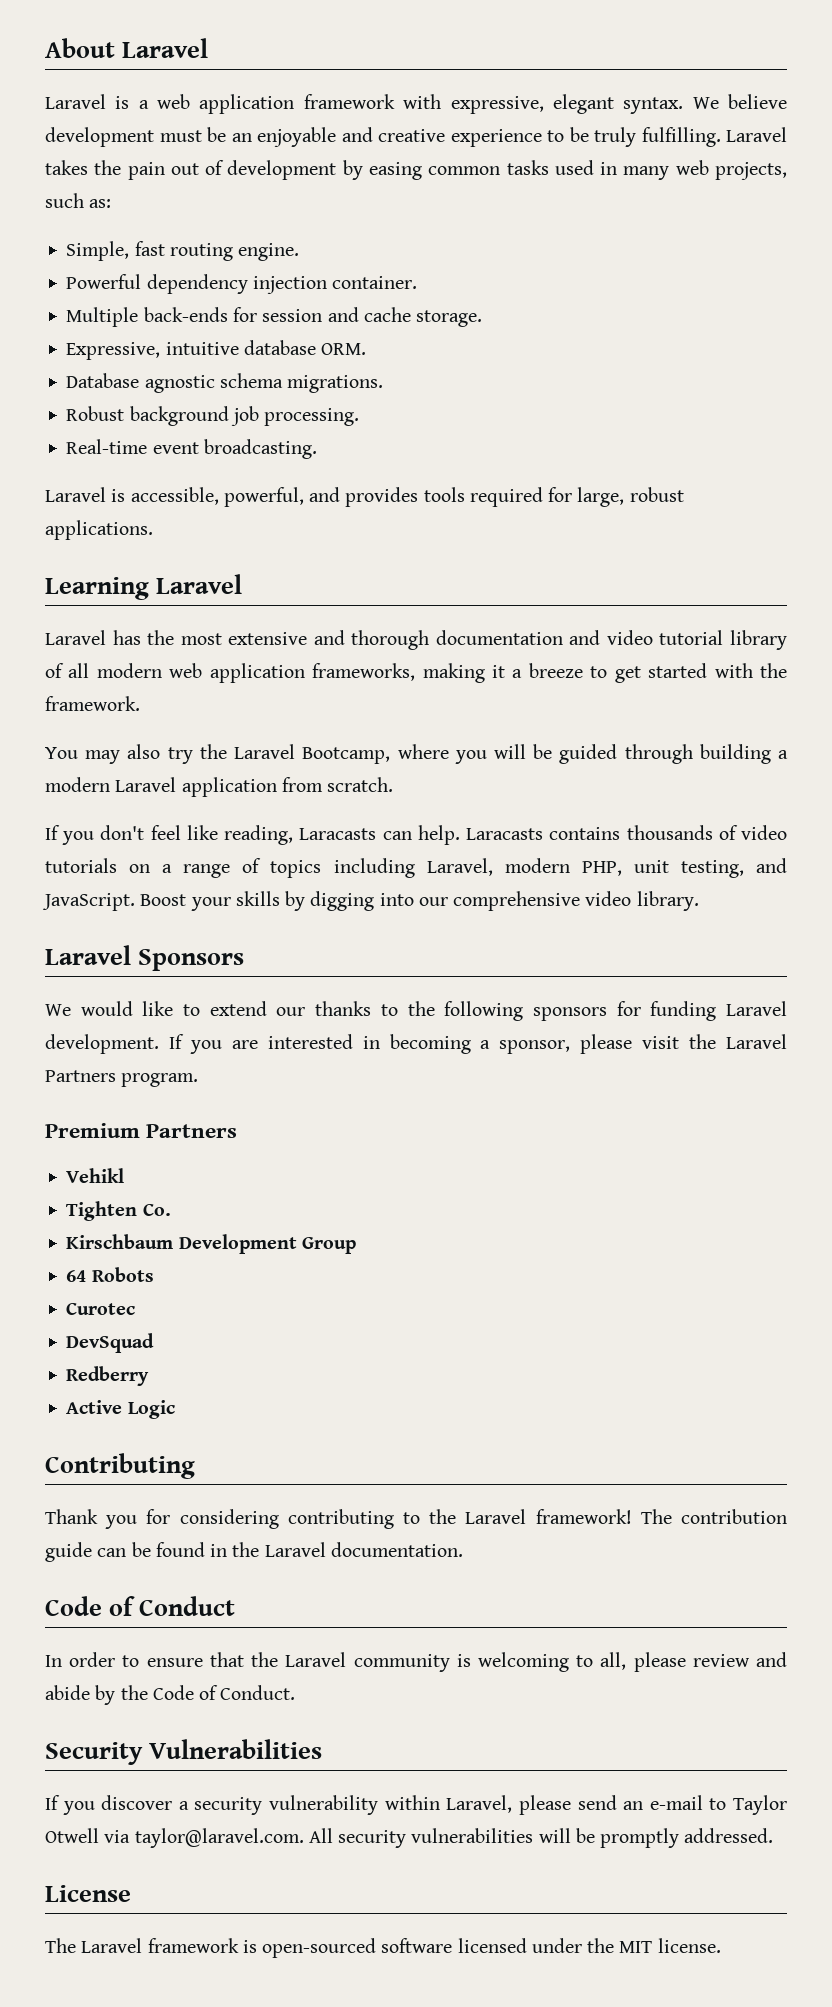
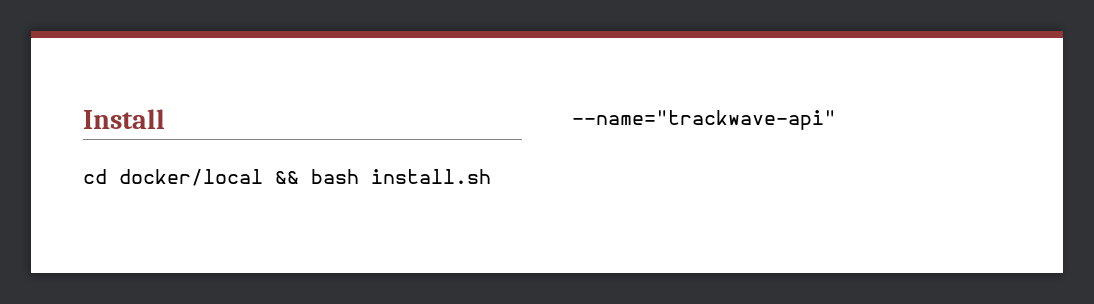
- About Laravel
- Laravel is a web application framework with expressive, elegant syntax. We believe development must be an enjoyable and creative experience to be truly fulfilling. Laravel takes the pain out of development by easing common tasks used in many web projects, such as:
- Simple, fast routing engine.
- Powerful dependency injection container.
- Multiple back-ends for session and cache storage.
- Expressive, intuitive database ORM.
- Database agnostic schema migrations.
- Robust background job processing.
- Real-time event broadcasting.
- Laravel is accessible, powerful, and provides tools required for large, robust applications.
- Learning Laravel
- Laravel has the most extensive and thorough documentation and video tutorial library of all modern web application frameworks, making it a breeze to get started with the framework.
- You may also try the Laravel Bootcamp, where you will be guided through building a modern Laravel application from scratch.
- If you don't feel like reading, Laracasts can help. Laracasts contains thousands of video tutorials on a range of topics including Laravel, modern PHP, unit testing, and JavaScript. Boost your skills by digging into our comprehensive video library.
- Laravel Sponsors
- We would like to extend our thanks to the following sponsors for funding Laravel development. If you are interested in becoming a sponsor, please visit the Laravel Partners program.
- Premium Partners
- Vehikl
- Tighten Co.
- Kirschbaum Development Group
- 64 Robots
- Curotec
- DevSquad
- Redberry
- Active Logic
- Contributing
- Thank you for considering contributing to the Laravel framework! The contribution guide can be found in the Laravel documentation.
- Code of Conduct
- In order to ensure that the Laravel community is welcoming to all, please review and abide by the Code of Conduct.
- Security Vulnerabilities
- If you discover a security vulnerability within Laravel, please send an e-mail to Taylor Otwell via taylor@laravel.com. All security vulnerabilities will be promptly addressed.
- License
- The Laravel framework is open-sourced software licensed under the MIT license.
+ Install
+ cd docker/local && bash install.sh --name="trackwave-api"

